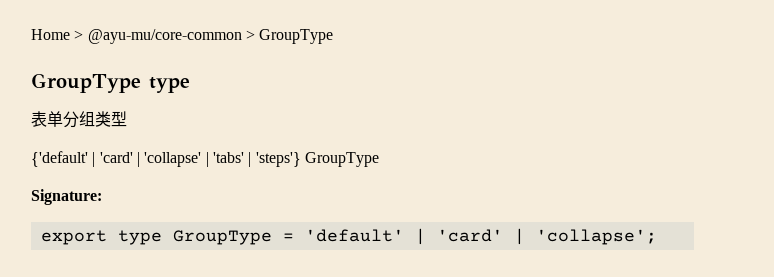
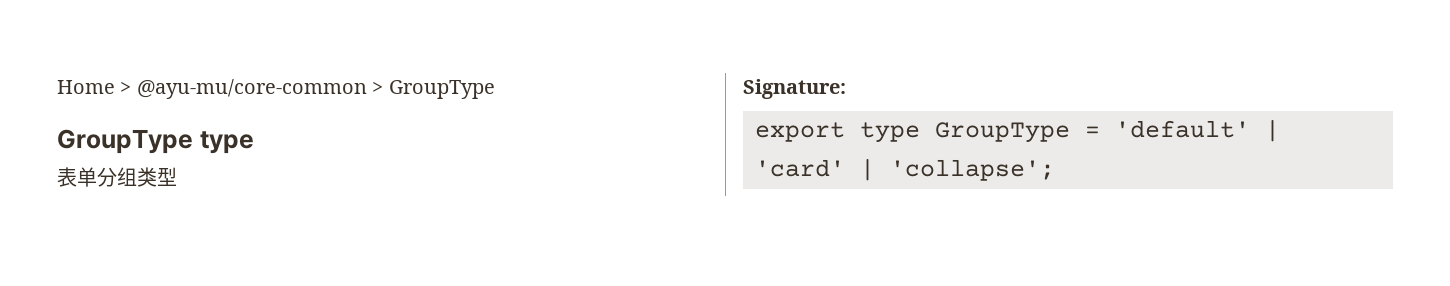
- {'default' | 'card' | 'collapse' | 'tabs' | 'steps'} GroupType

